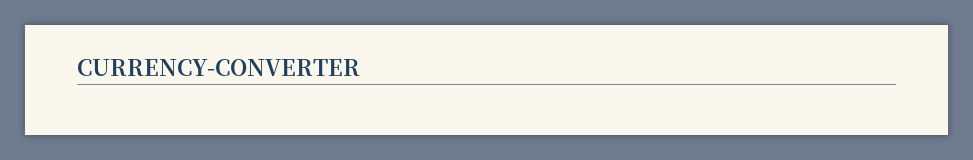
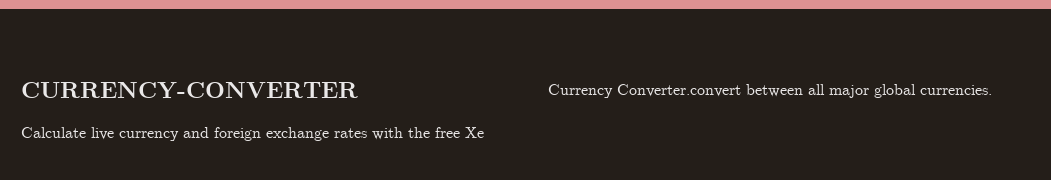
+ Calculate live currency and foreign exchange rates with the free Xe Currency Converter.convert between all major global currencies.

